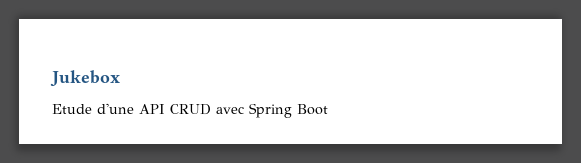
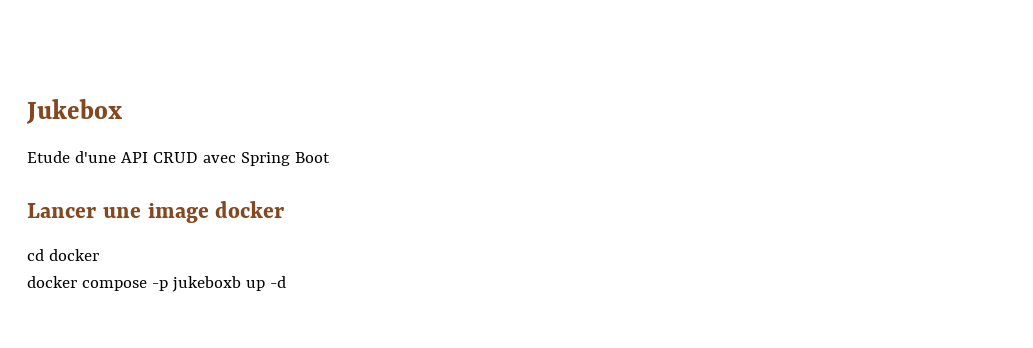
+ Lancer une image docker
+ cd docker
+ docker compose -p jukeboxb up -d

